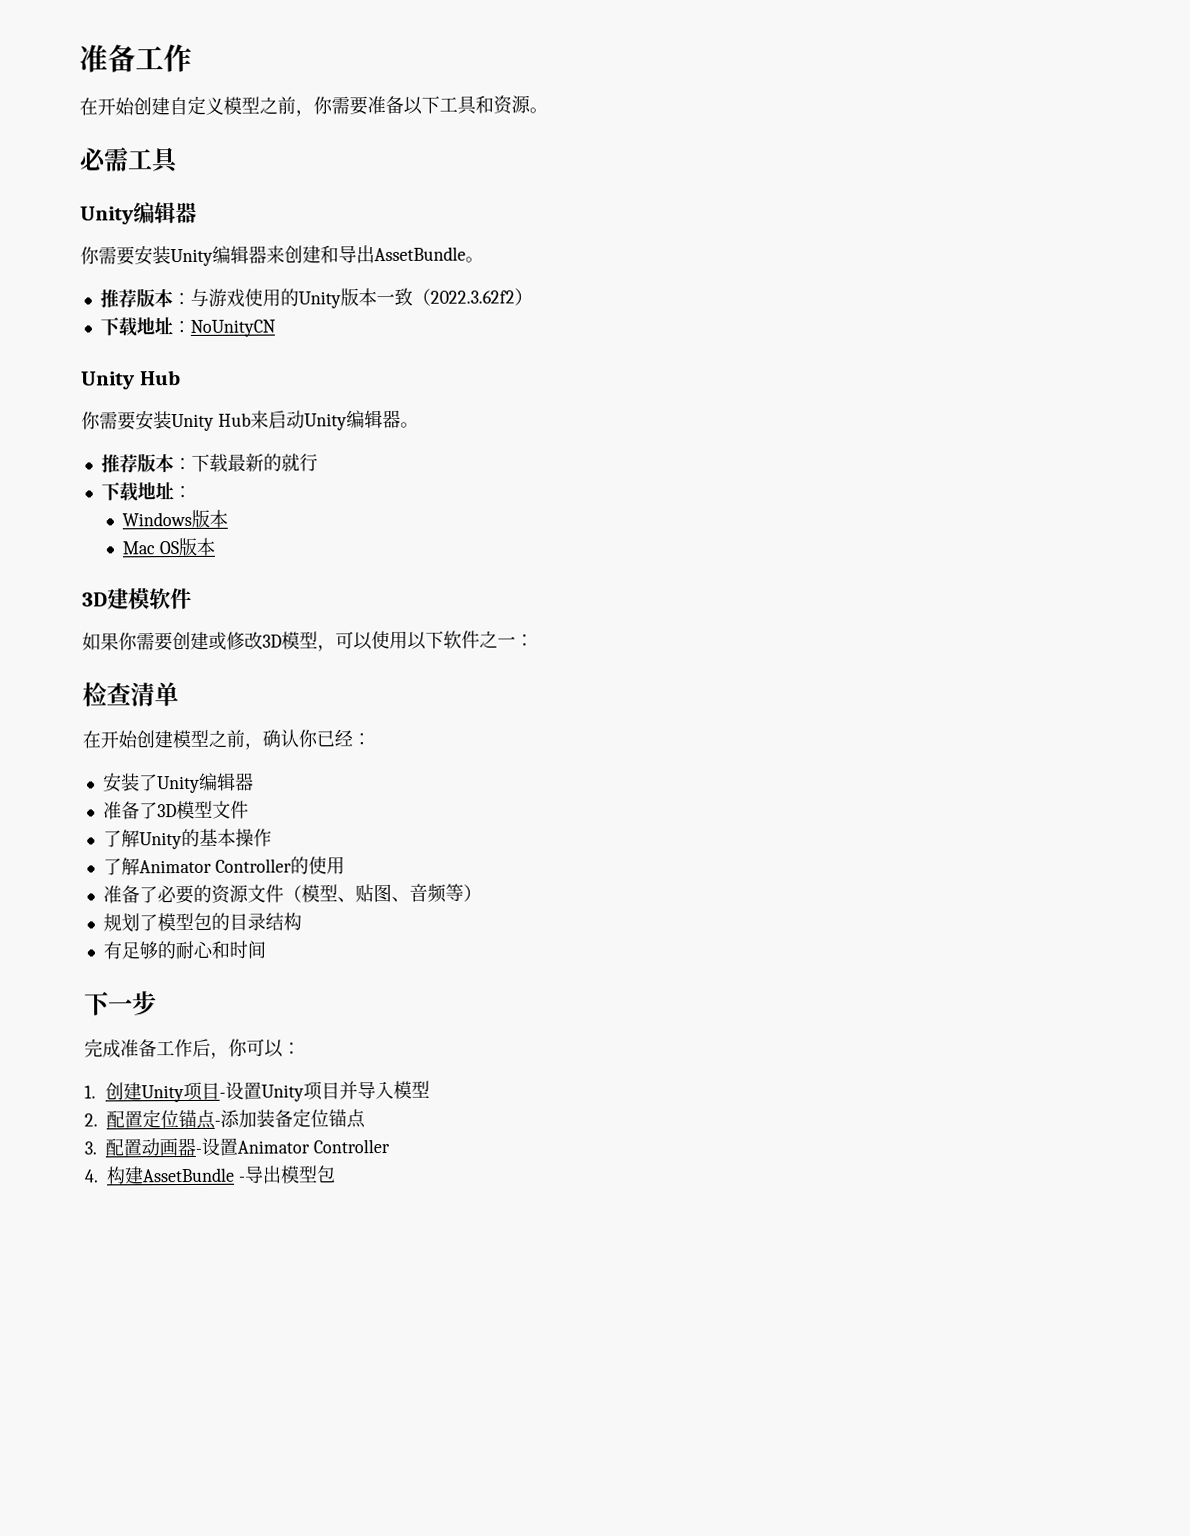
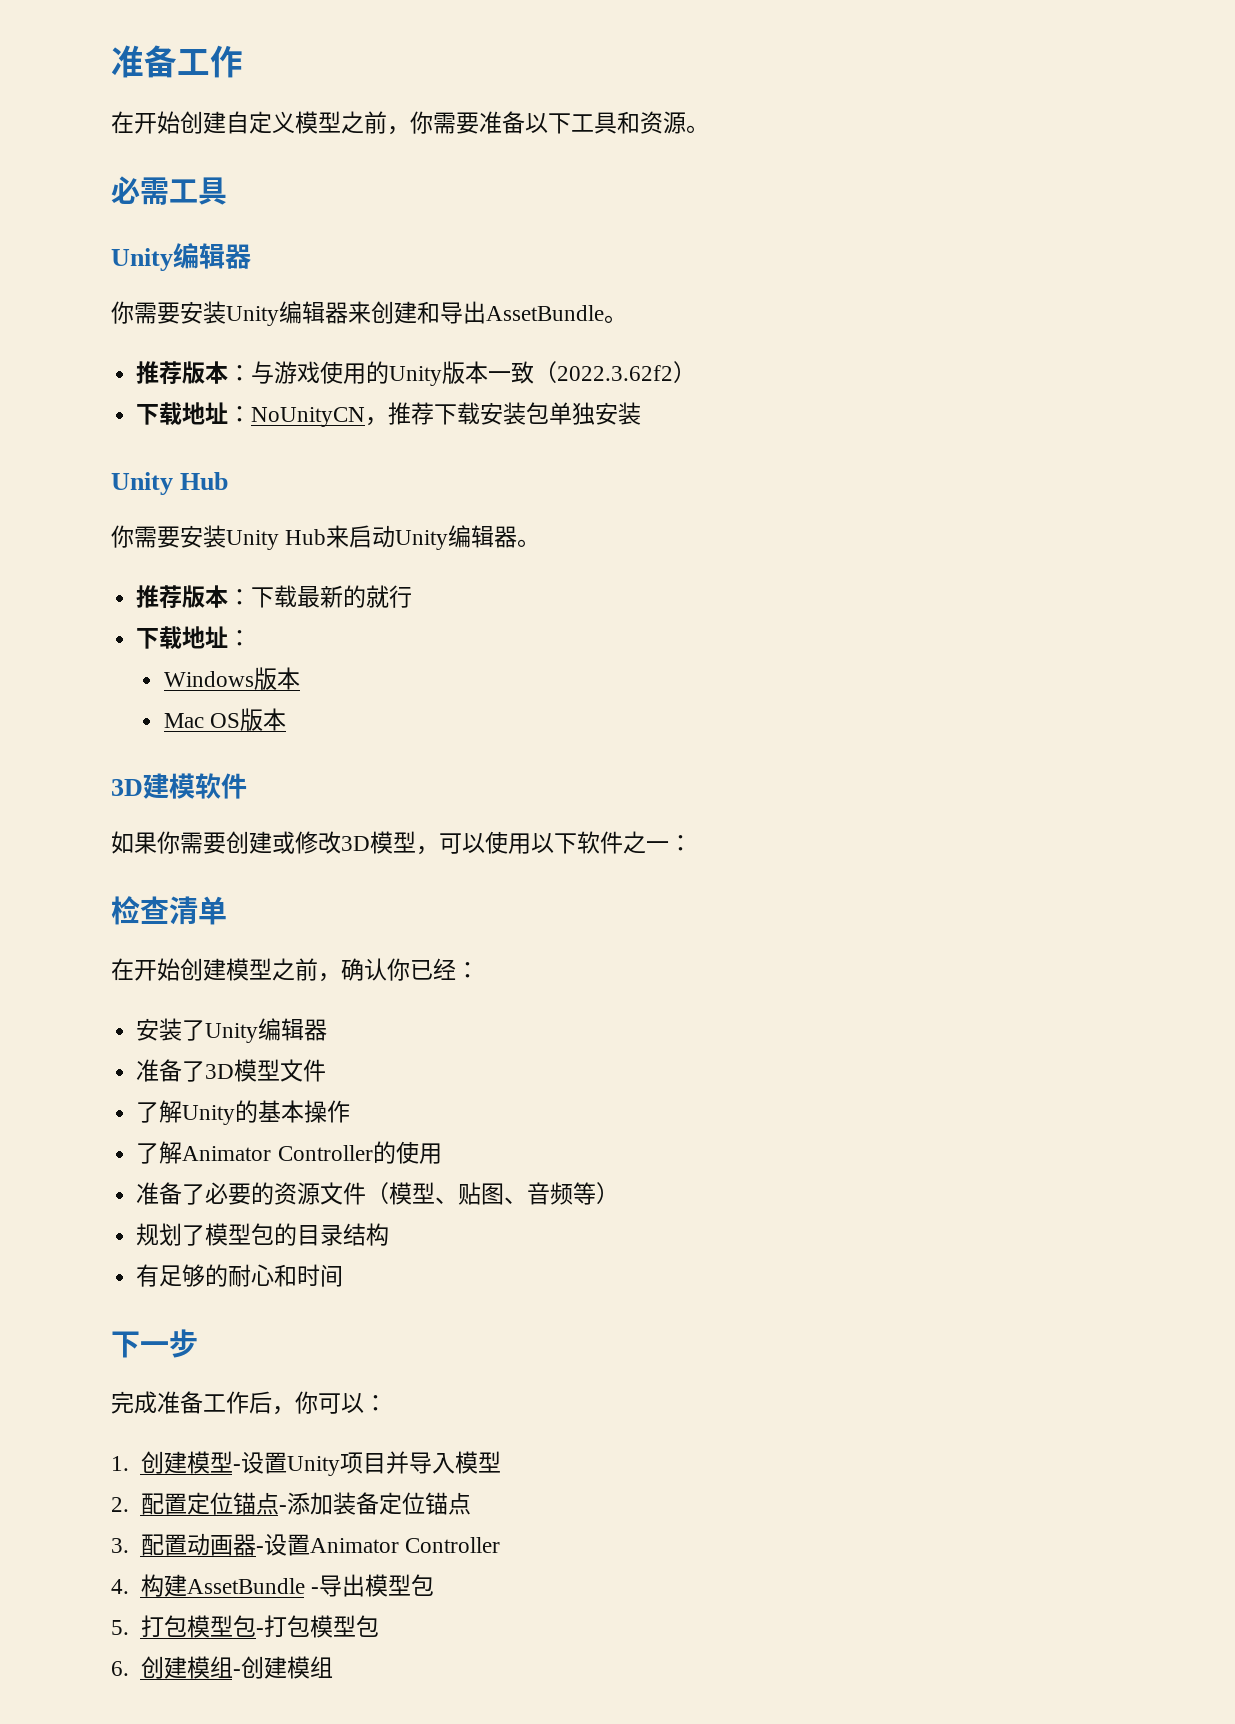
- 下载地址：NoUnityCN
+ 下载地址：NoUnityCN，推荐下载安装包单独安装
- 1.创建Unity项目-设置Unity项目并导入模型
+ 1.创建模型-设置Unity项目并导入模型
+ 5.打包模型包-打包模型包
+ 6.创建模组-创建模组

